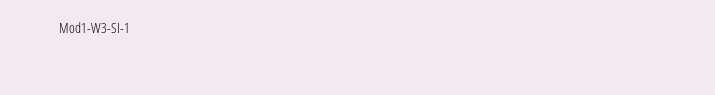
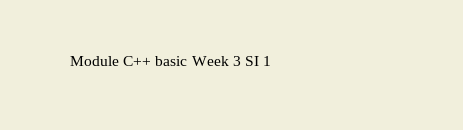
- Mod1-W3-SI-1
+ Module C++ basic Week 3 SI 1

